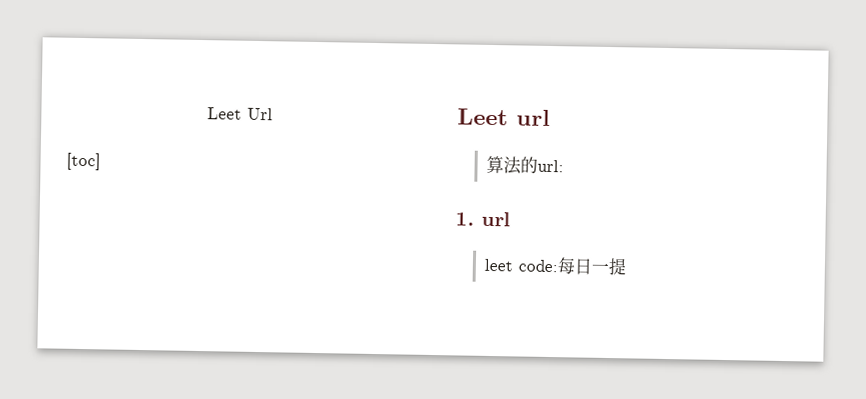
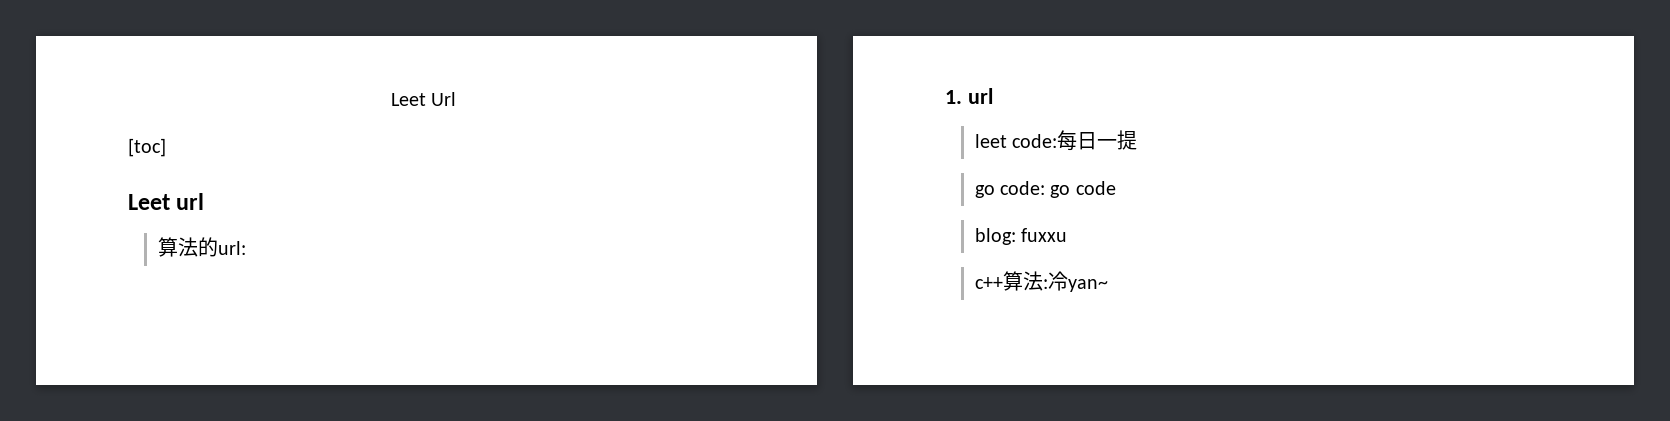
+ go code: go code
+ blog: fuxxu
+ c++算法:冷yan~

